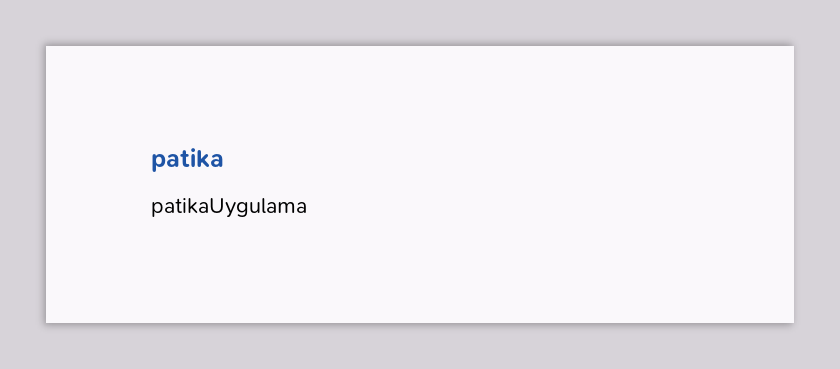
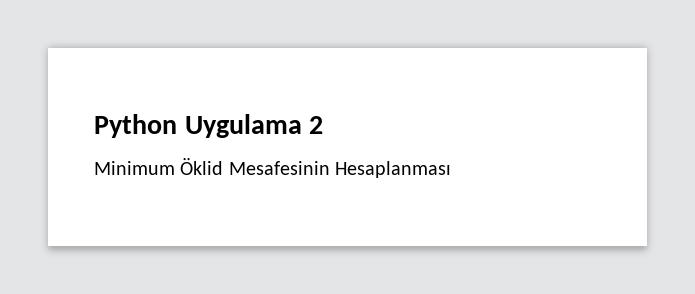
- patika
- patikaUygulama
+ Python Uygulama 2
+ Minimum Öklid Mesafesinin Hesaplanması

